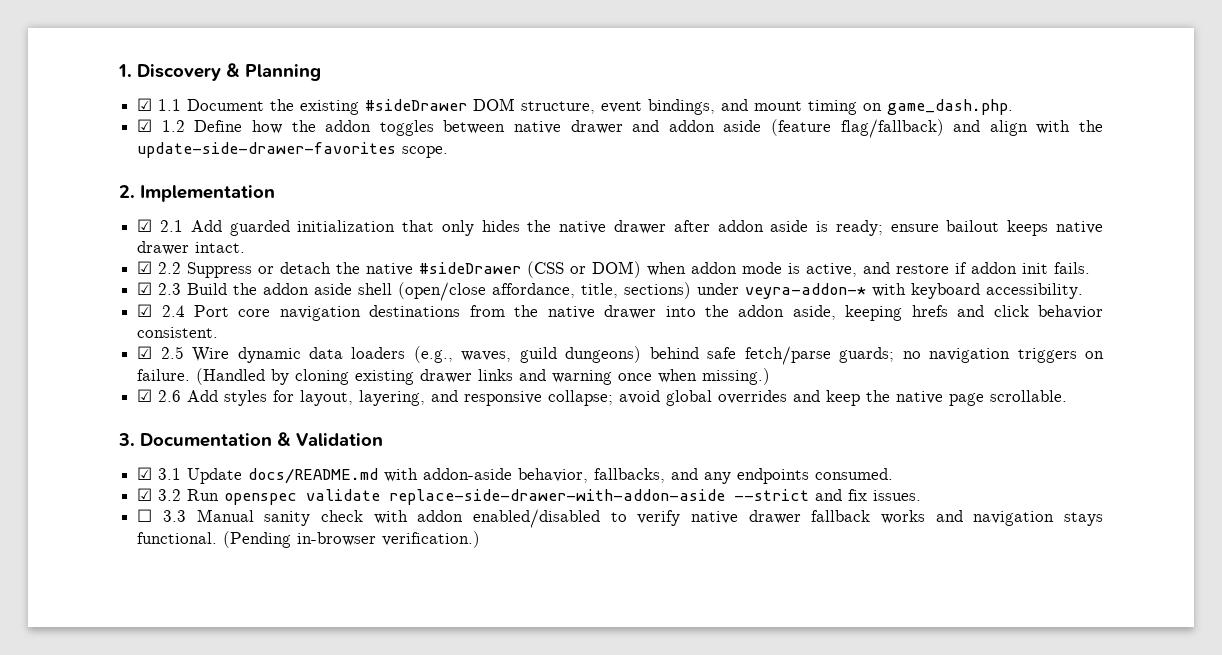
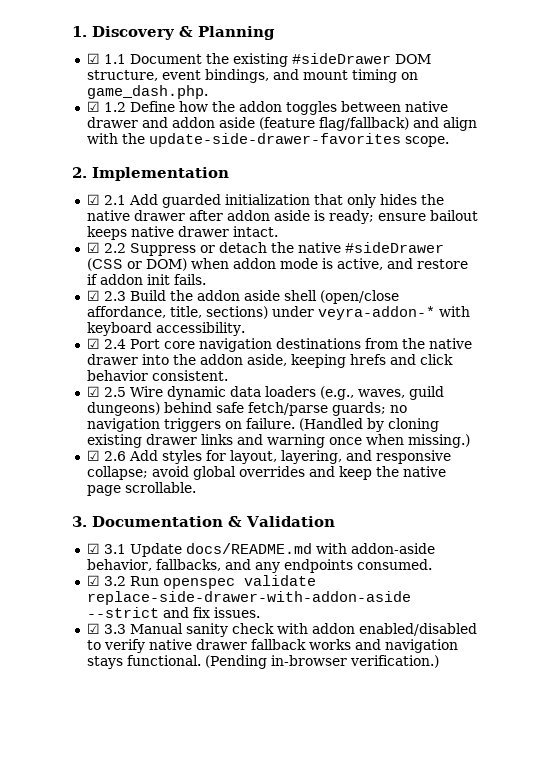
- ☐ 3.3 Manual sanity check with addon enabled/disabled to verify native drawer fallback works and navigation stays functional.
+ ☑ 3.3 Manual sanity check with addon enabled/disabled to verify native drawer fallback works and navigation stays functional.

